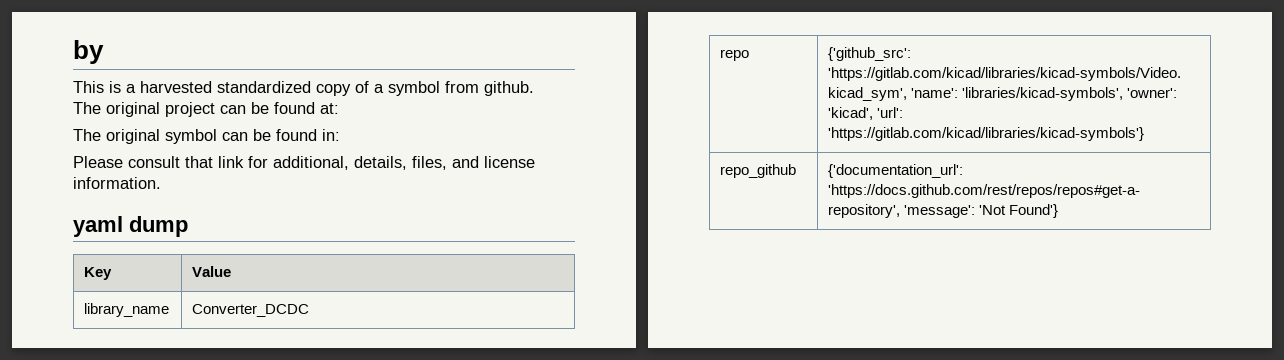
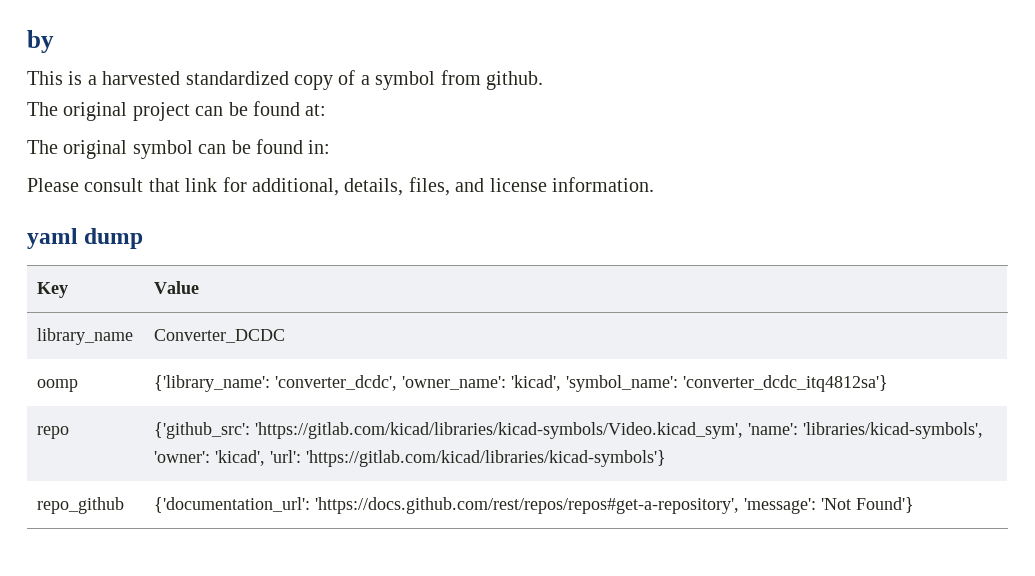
+ oomp | {'library_name': 'converter_dcdc', 'owner_name': 'kicad', 'symbol_name': 'converter_dcdc_itq4812sa'}

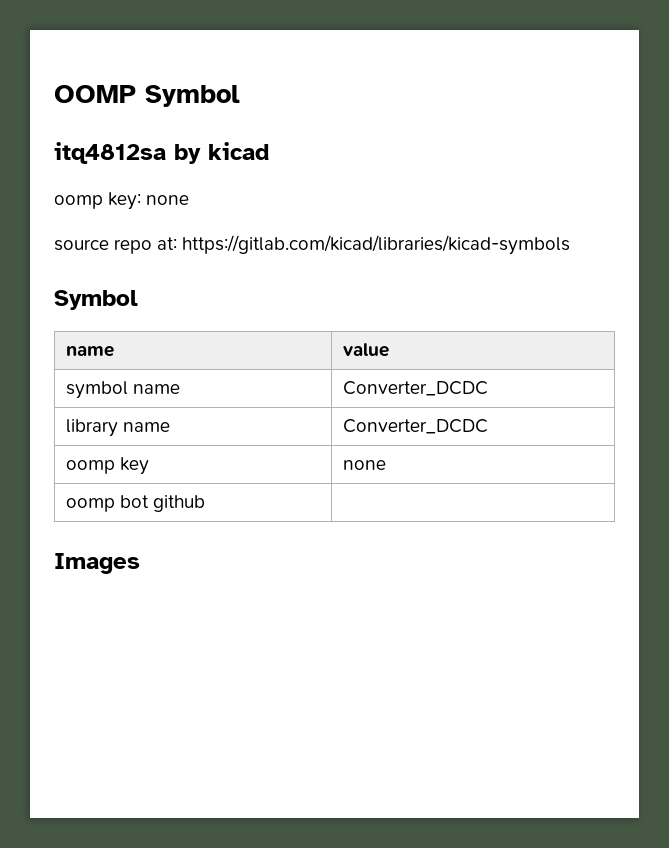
- by
- This is a harvested standardized copy of a symbol from github.
- The original project can be found at:
- The original symbol can be found in:
- Please consult that link for additional, details, files, and license information.
- yaml dump
- Key | Value
- library_name | Converter_DCDC
- oomp | {'library_name': 'converter_dcdc', 'owner_name': 'kicad', 'symbol_name': 'converter_dcdc_itq4812sa'}
- repo | {'github_src': 'https://gitlab.com/kicad/libraries/kicad-symbols/Video.kicad_sym', 'name': 'libraries/kicad-symbols', 'owner': 'kicad', 'url': 'https://gitlab.com/kicad/libraries/kicad-symbols'}
- repo_github | {'documentation_url': 'https://docs.github.com/rest/repos/repos#get-a-repository', 'message': 'Not Found'}
+ OOMP Symbol
+ itq4812sa by kicad
+ oomp key: none
+ source repo at: https://gitlab.com/kicad/libraries/kicad-symbols
+ Symbol
+ name | value
+ symbol name | Converter_DCDC
+ library name | Converter_DCDC
+ oomp key | none
+ oomp bot github |
+ Images

